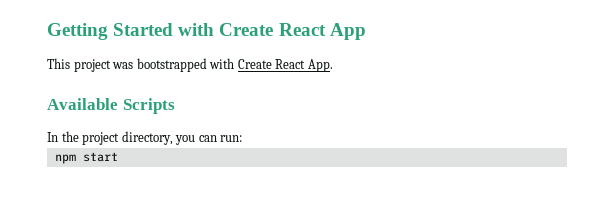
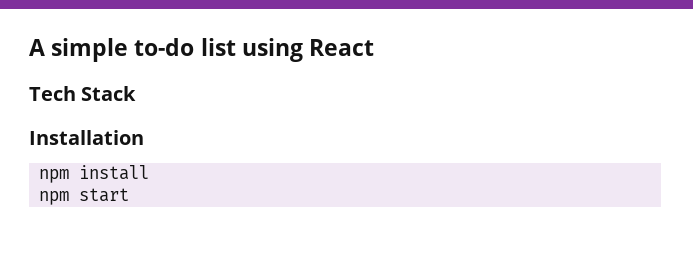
- Getting Started with Create React App
- This project was bootstrapped with Create React App.
- Available Scripts
- In the project directory, you can run:
+ A simple to-do list using React
+ Tech Stack
+ Installation
+ npm install

